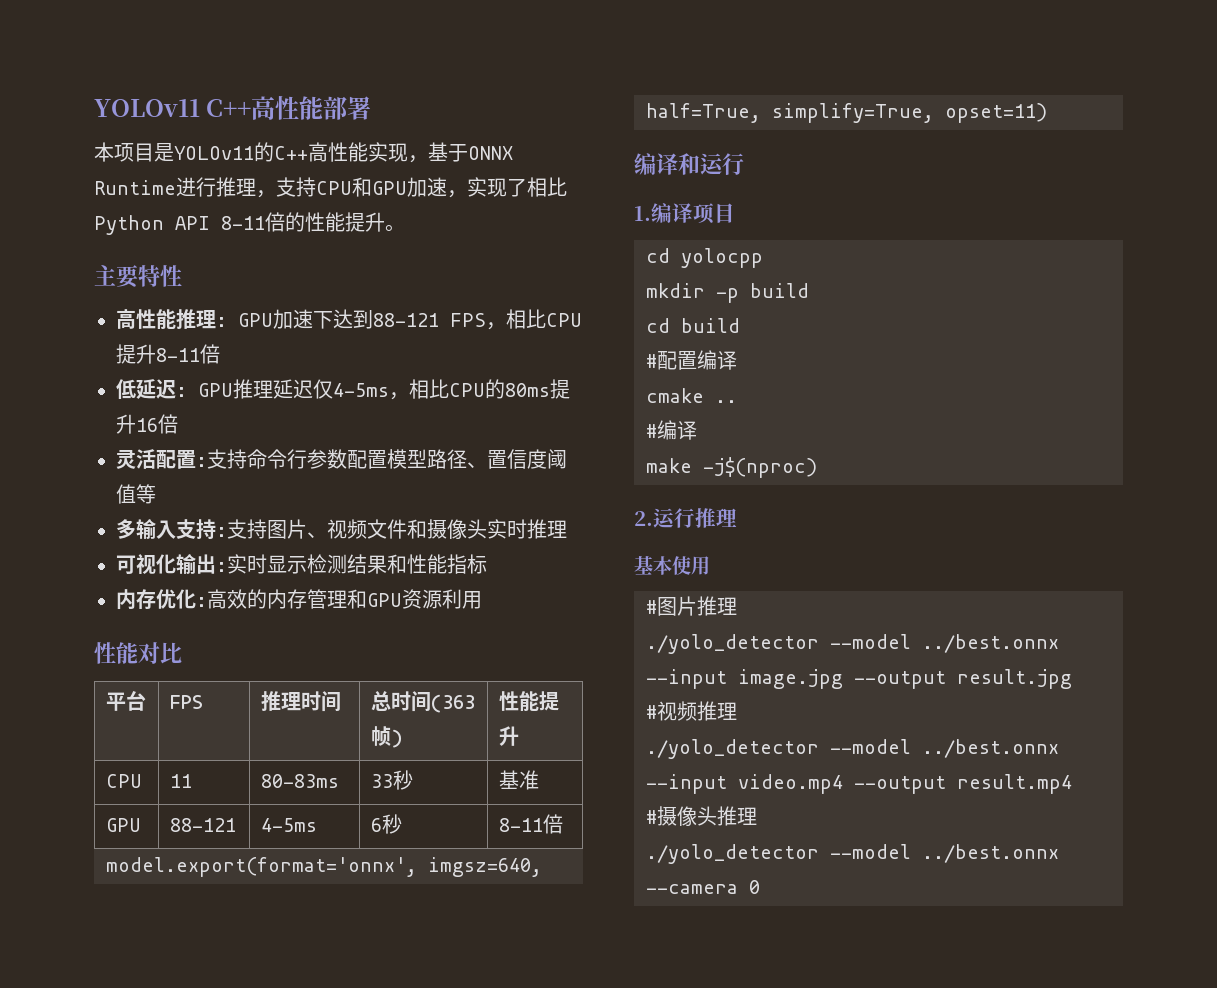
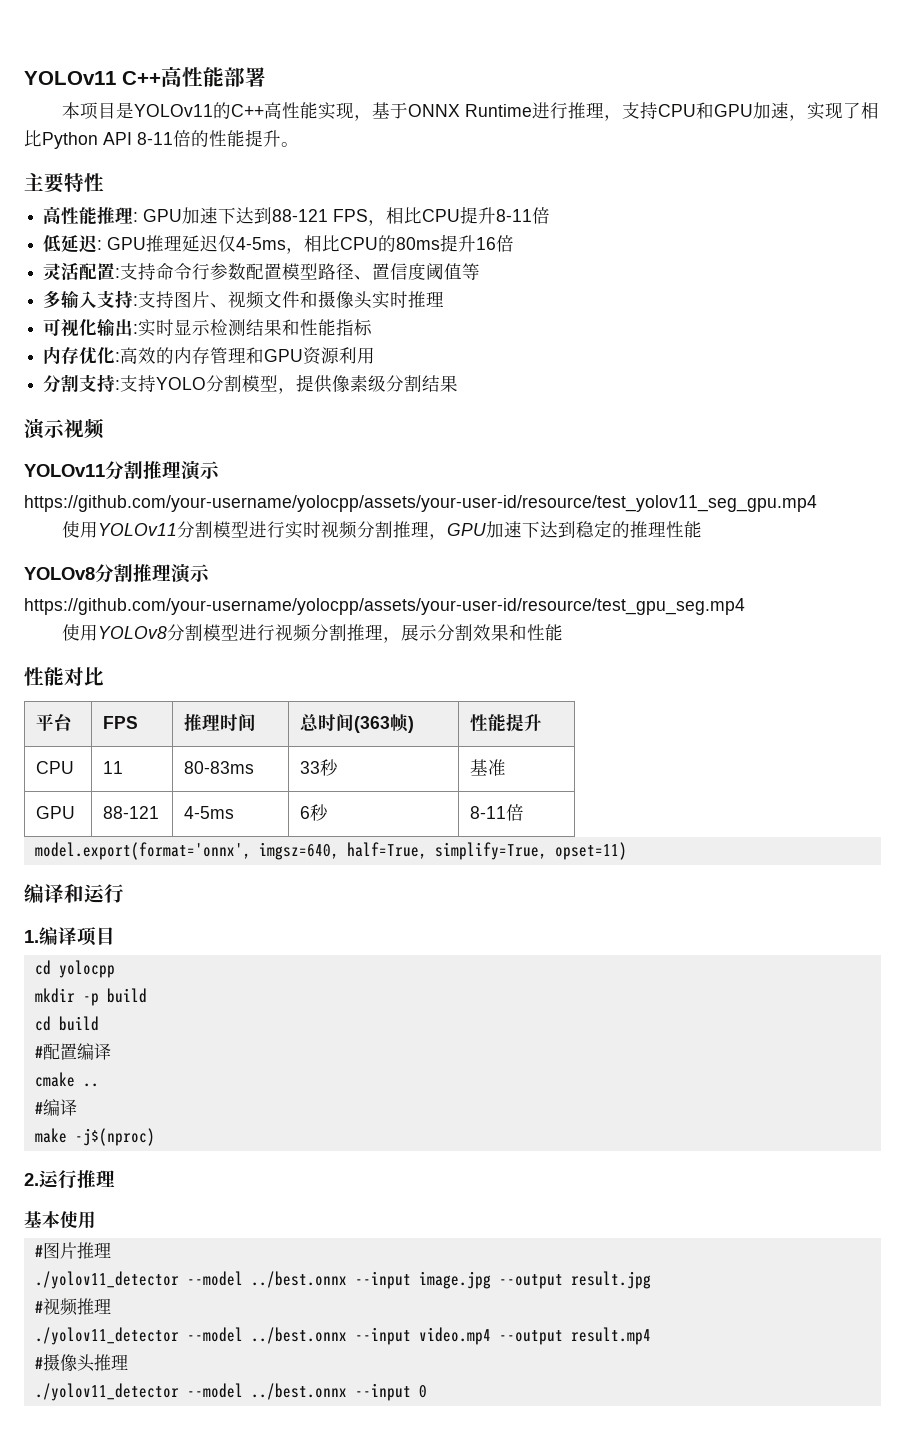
+ 分割支持:支持YOLO分割模型，提供像素级分割结果
+ 演示视频
+ YOLOv11分割推理演示
+ https://github.com/your-username/yolocpp/assets/your-user-id/resource/test_yolov11_seg_gpu.mp4
+ 使用YOLOv11分割模型进行实时视频分割推理，GPU加速下达到稳定的推理性能
+ YOLOv8分割推理演示
+ https://github.com/your-username/yolocpp/assets/your-user-id/resource/test_gpu_seg.mp4
+ 使用YOLOv8分割模型进行视频分割推理，展示分割效果和性能
- ./yolo_detector --model ../best.onnx --input image.jpg --output result.jpg
+ ./yolov11_detector --model ../best.onnx --input image.jpg --output result.jpg
- ./yolo_detector --model ../best.onnx --input video.mp4 --output result.mp4
+ ./yolov11_detector --model ../best.onnx --input video.mp4 --output result.mp4
- ./yolo_detector --model ../best.onnx --camera 0
+ ./yolov11_detector --model ../best.onnx --input 0

